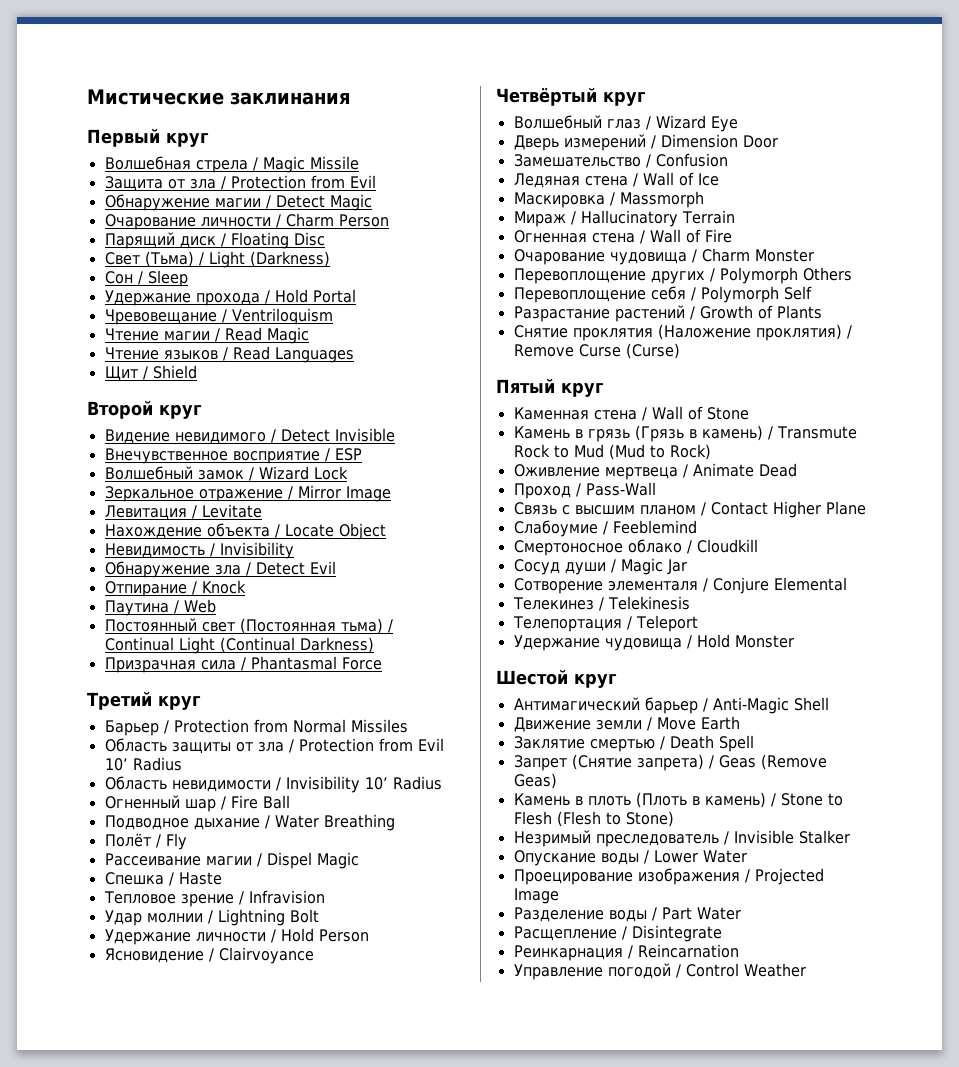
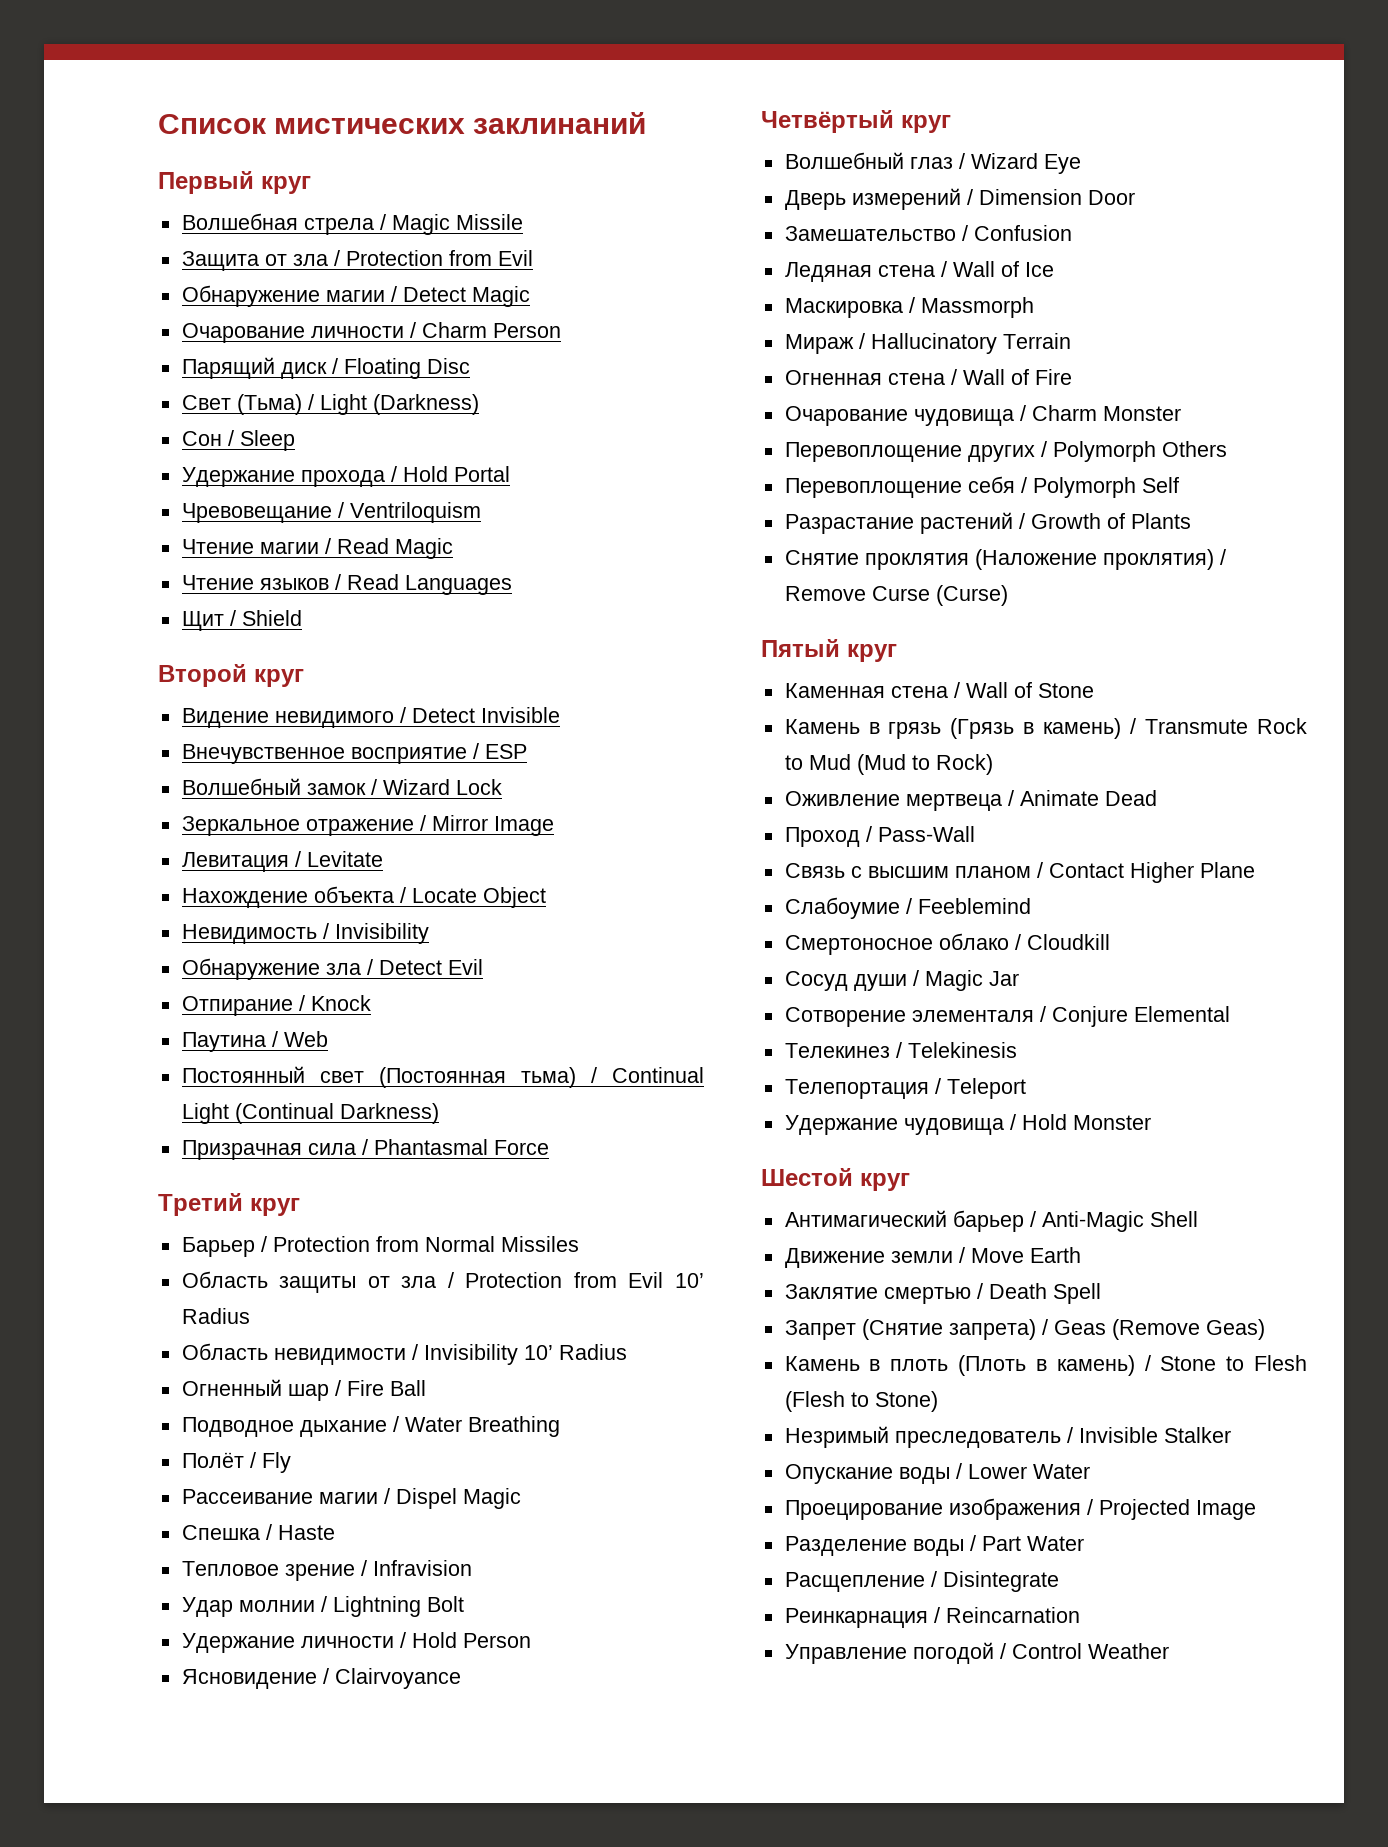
- Мистические заклинания
+ Список мистических заклинаний

